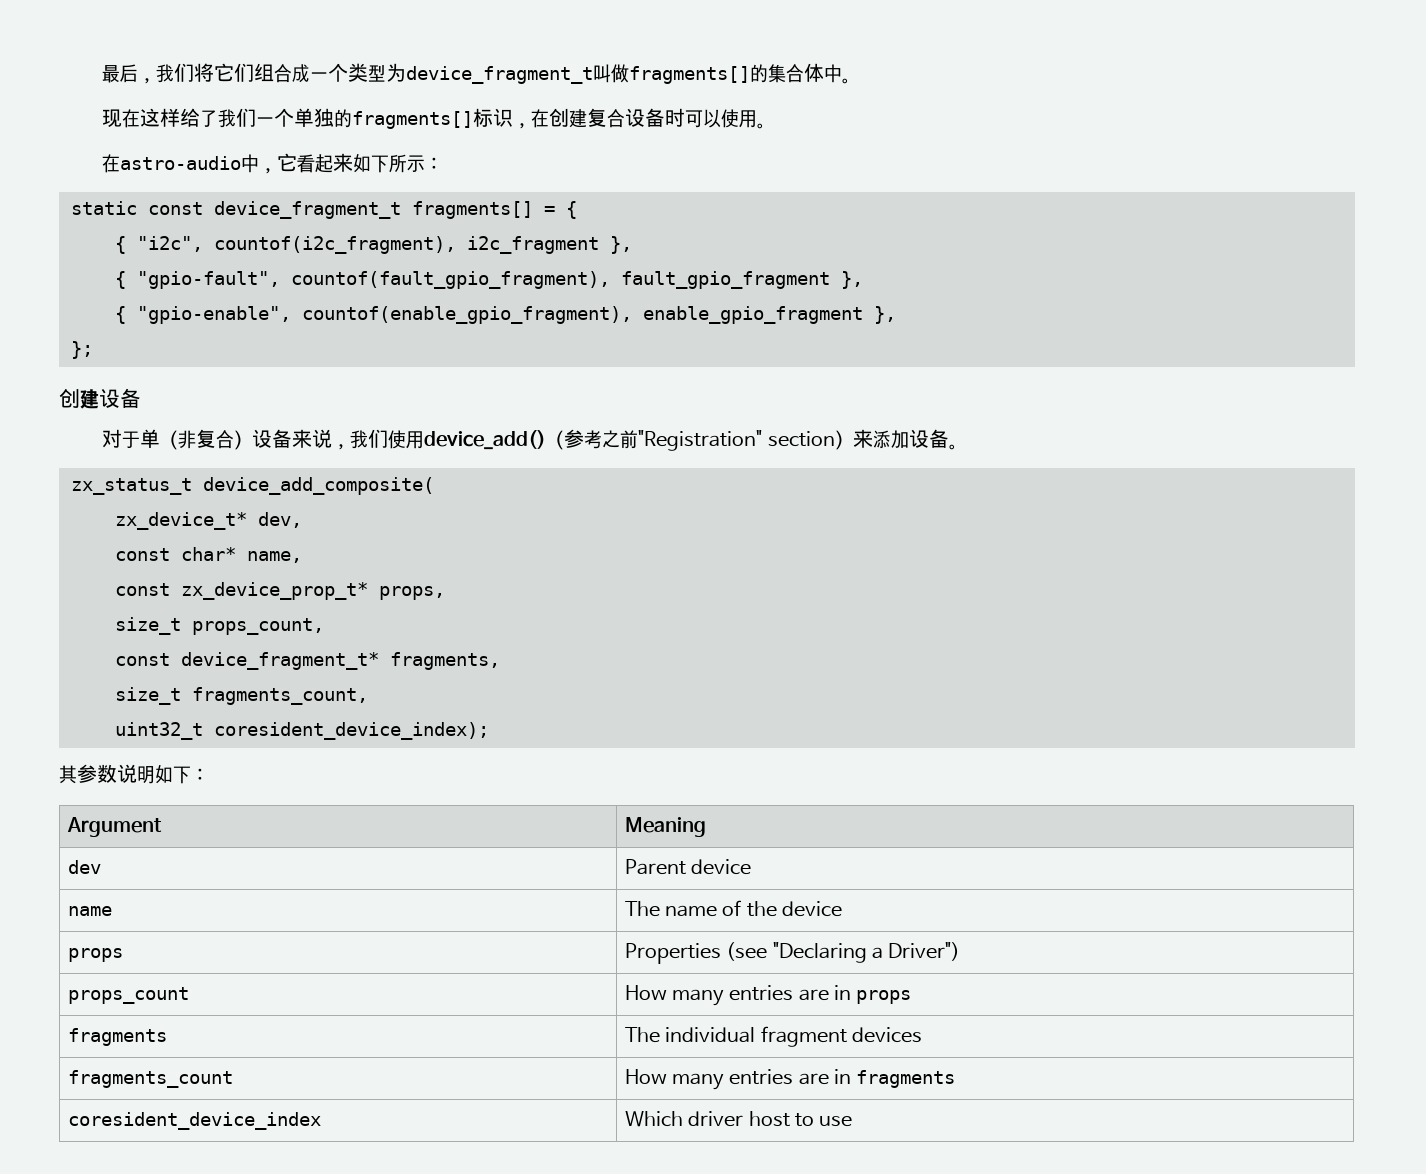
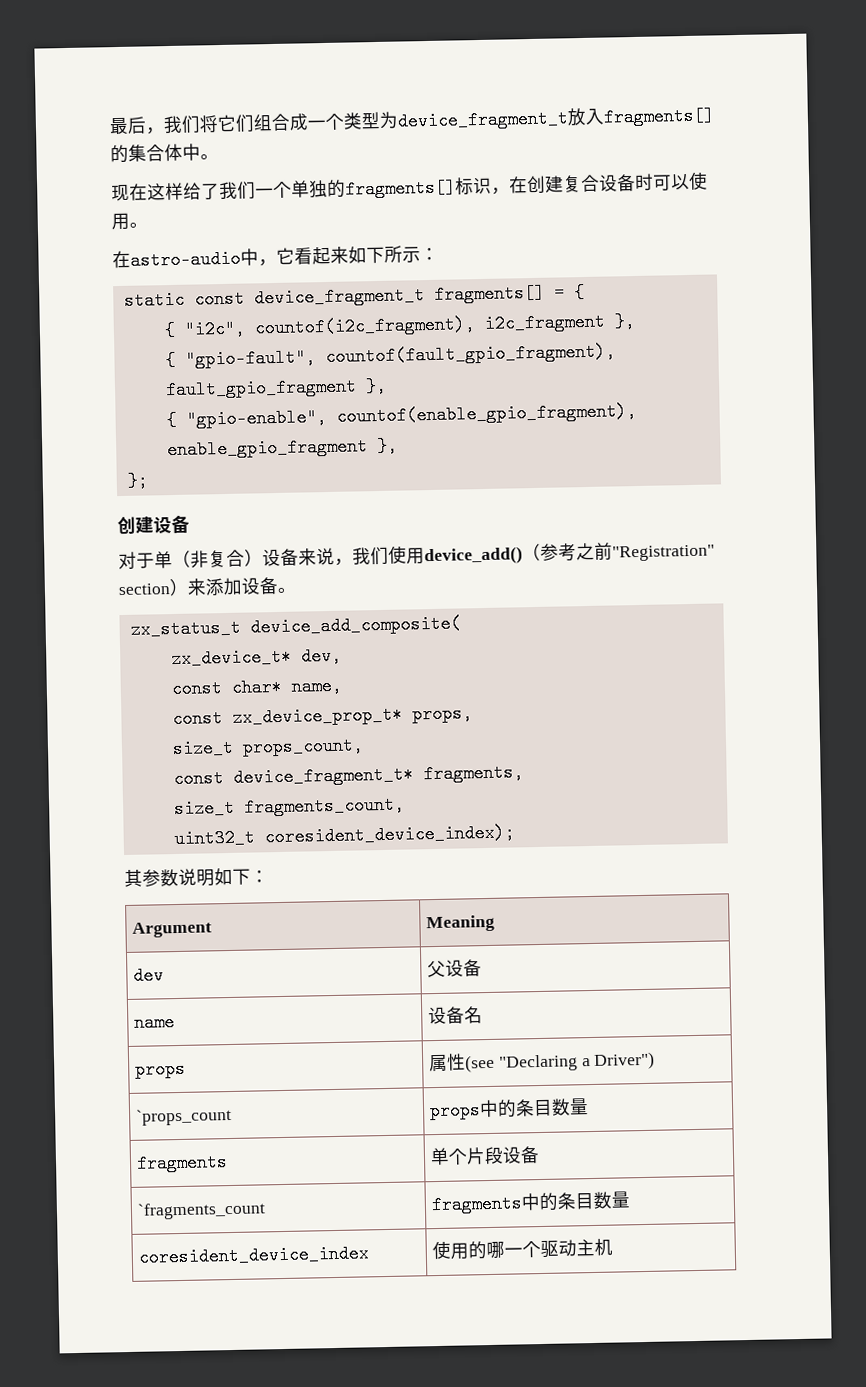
- 最后，我们将它们组合成一个类型为device_fragment_t叫做fragments[]的集合体中。
+ 最后，我们将它们组合成一个类型为device_fragment_t放入fragments[]的集合体中。
- dev | Parent device
+ dev | 父设备
- name | The name of the device
+ name | 设备名
- props | Properties (see "Declaring a Driver")
+ props | 属性(see "Declaring a Driver")
- props_count | How many entries are in props
- fragments | The individual fragment devices
- fragments_count | How many entries are in fragments
- coresident_device_index | Which driver host to use
+ `props_count | props中的条目数量
+ fragments | 单个片段设备
+ `fragments_count | fragments中的条目数量
+ coresident_device_index | 使用的哪一个驱动主机

